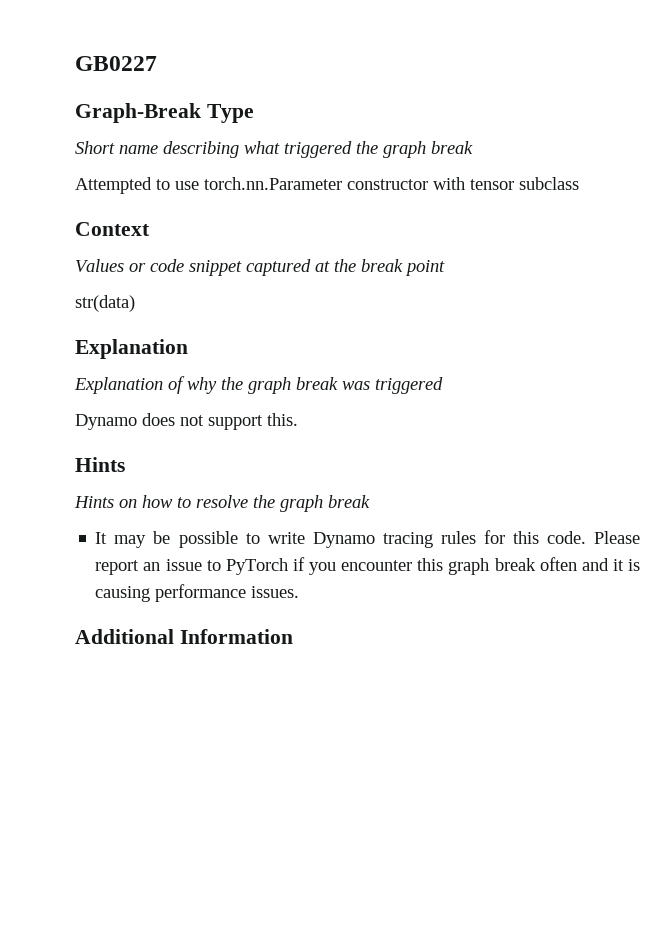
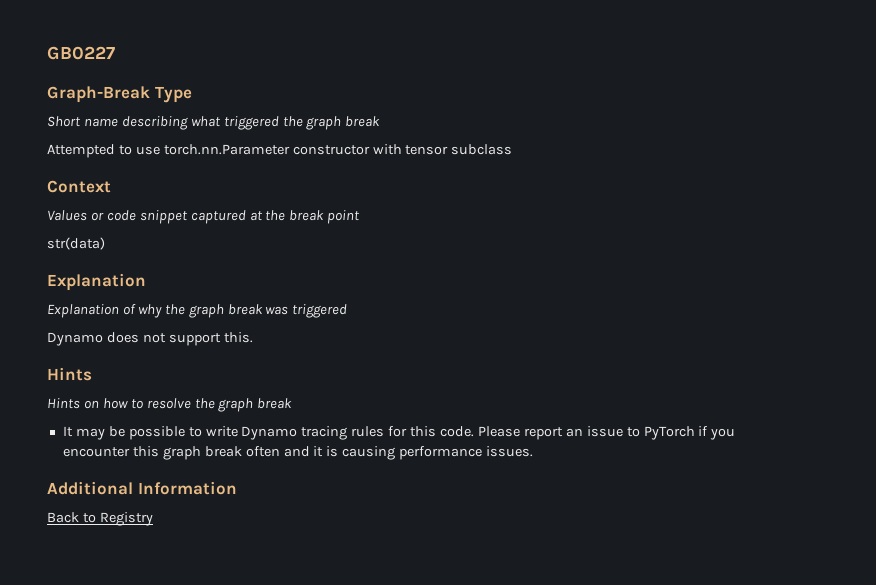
+ Back to Registry

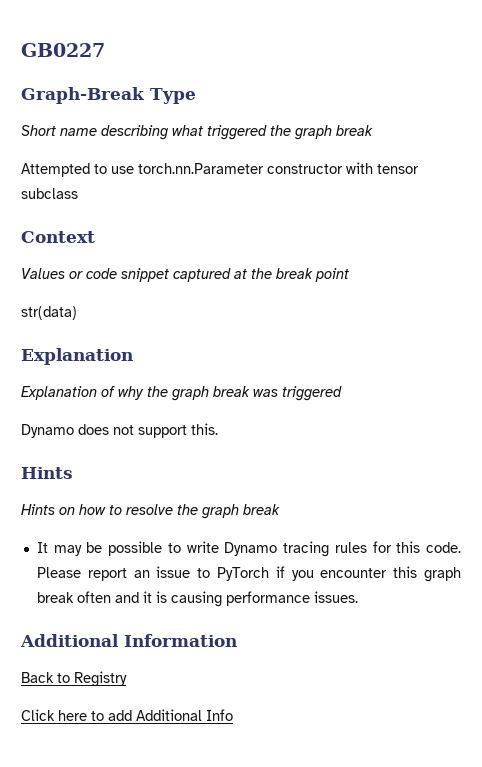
+ Click here to add Additional Info

